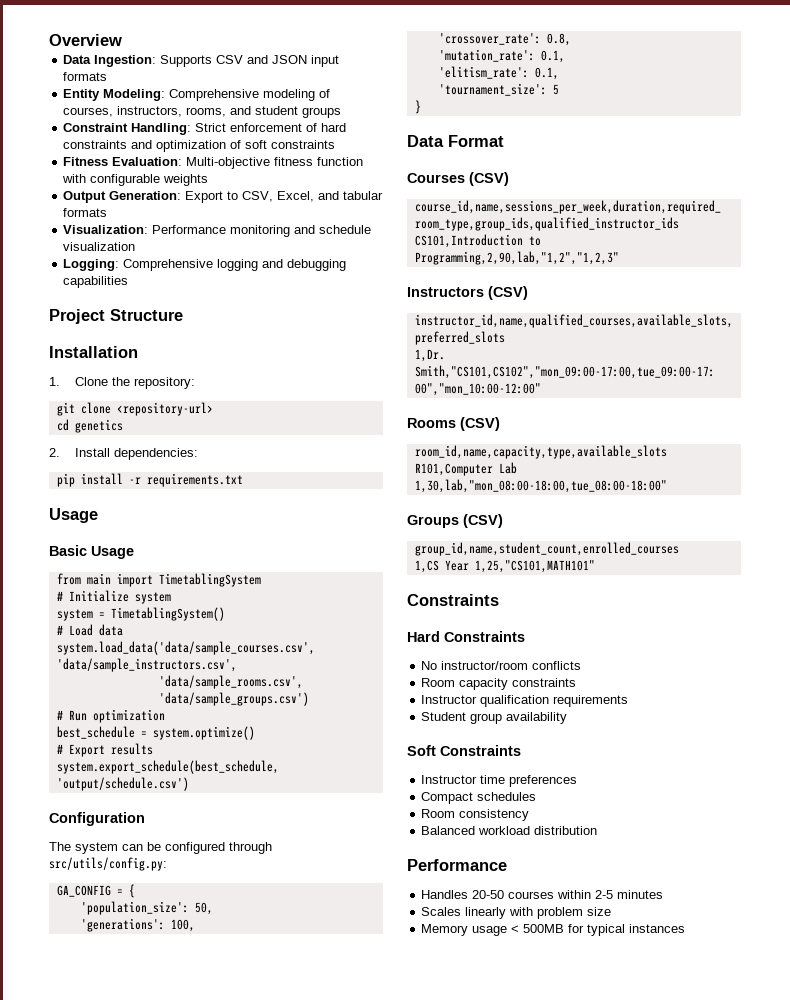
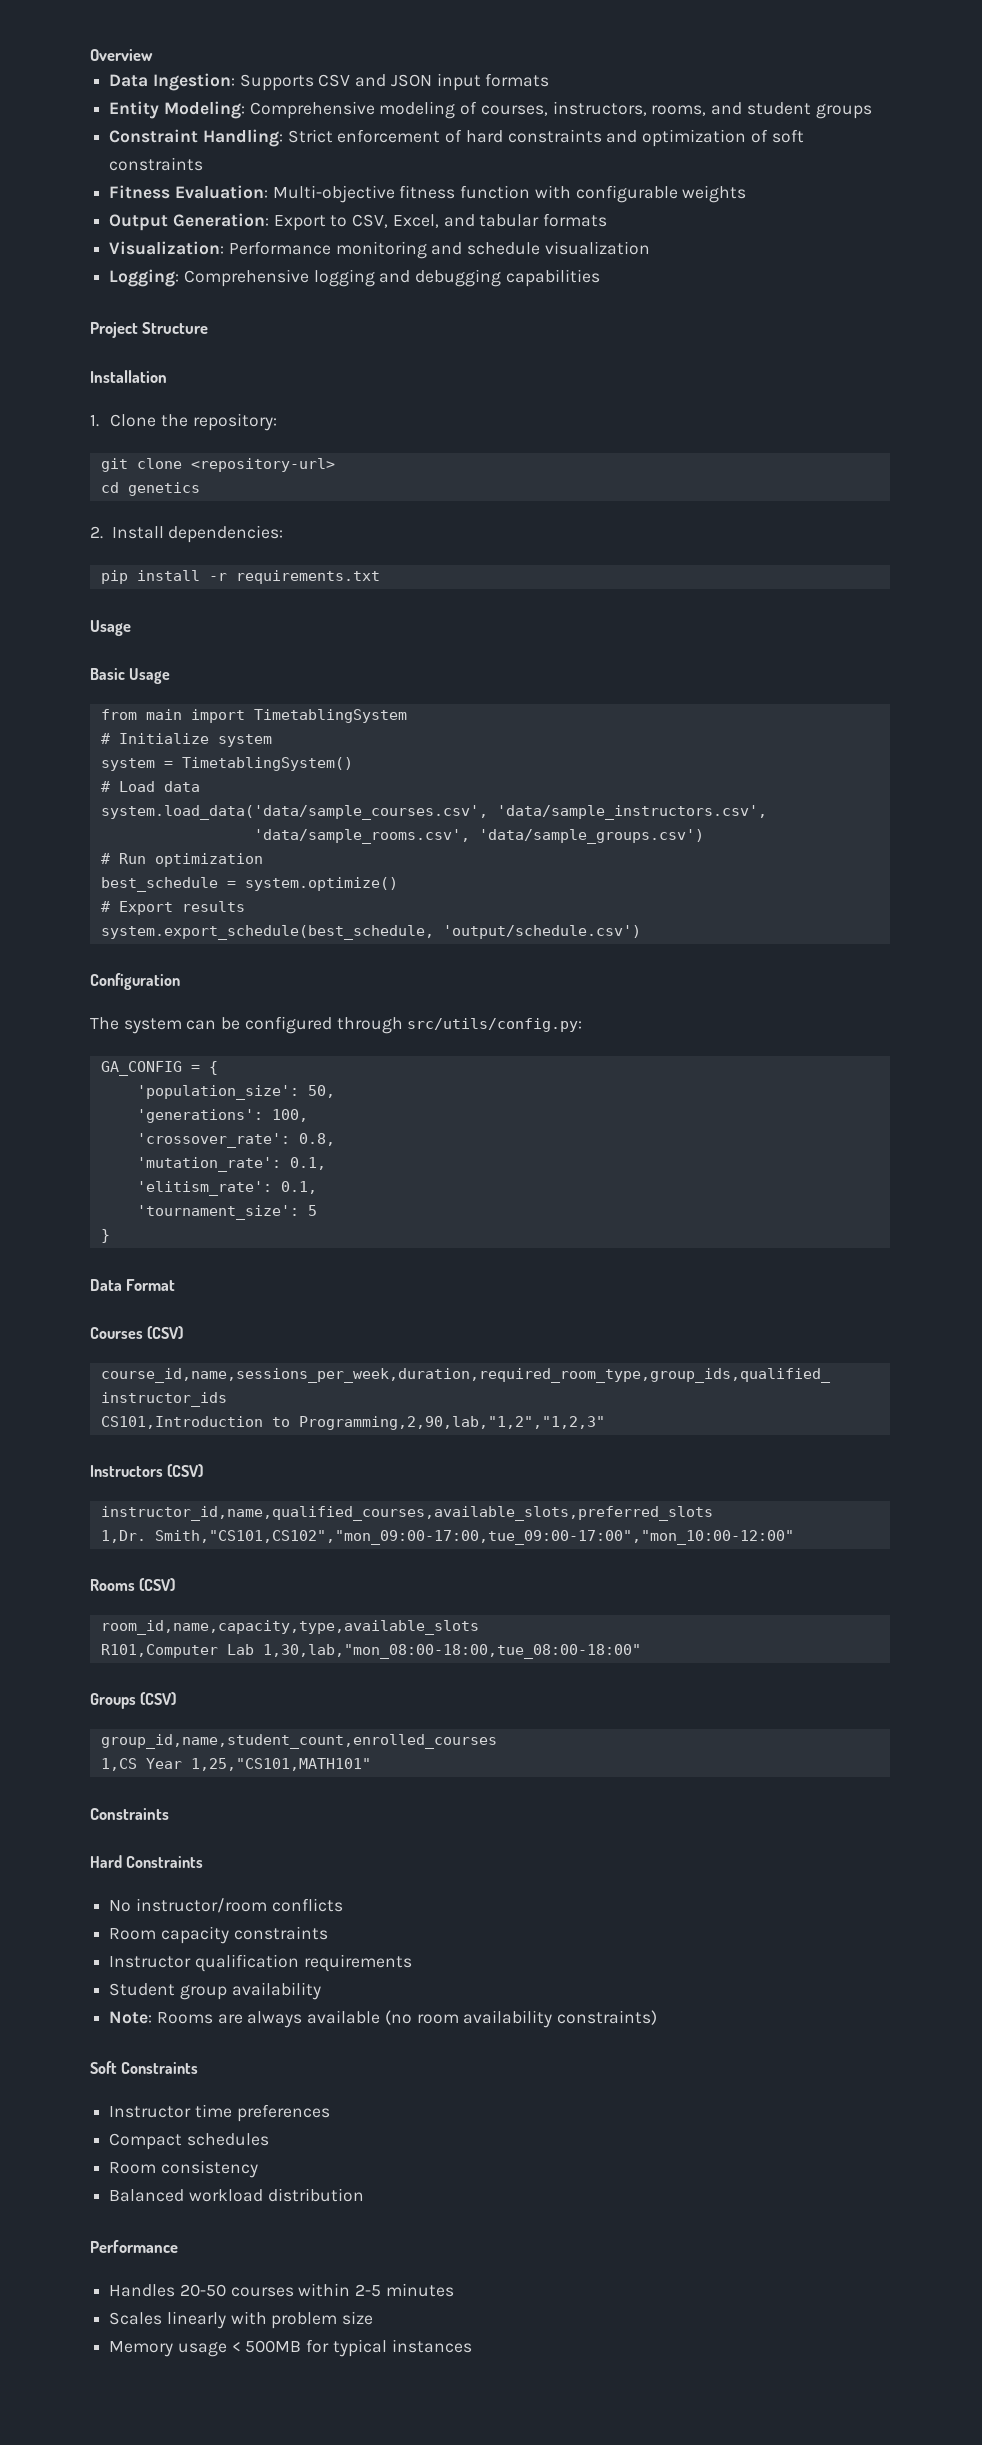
+ Note: Rooms are always available (no room availability constraints)

